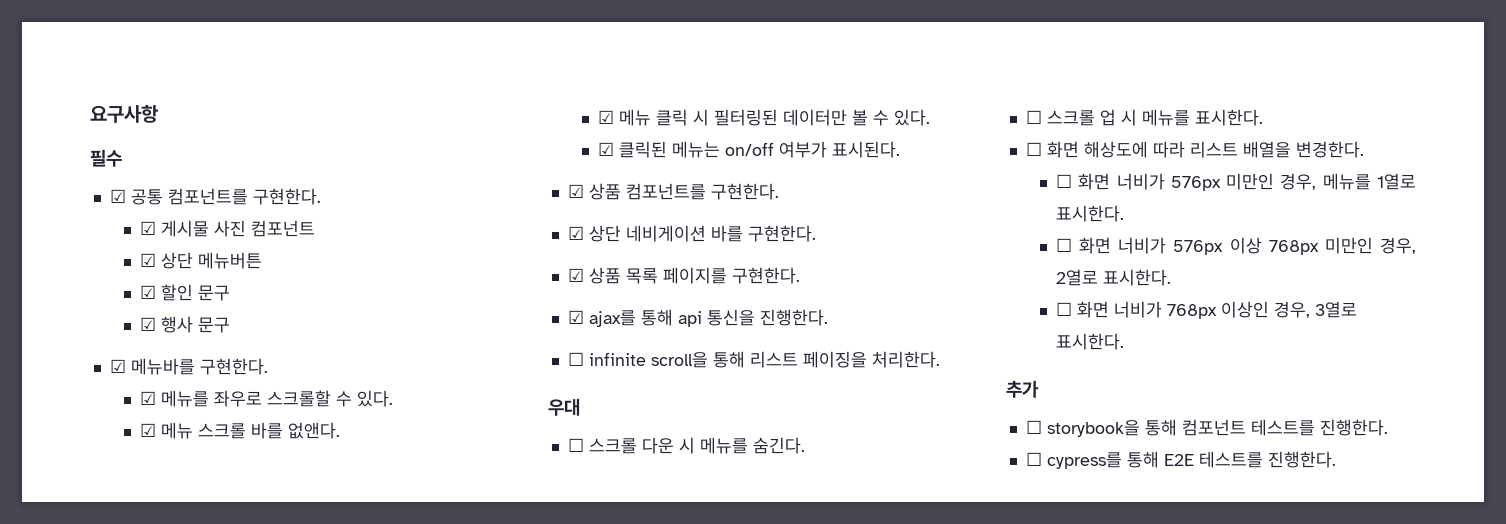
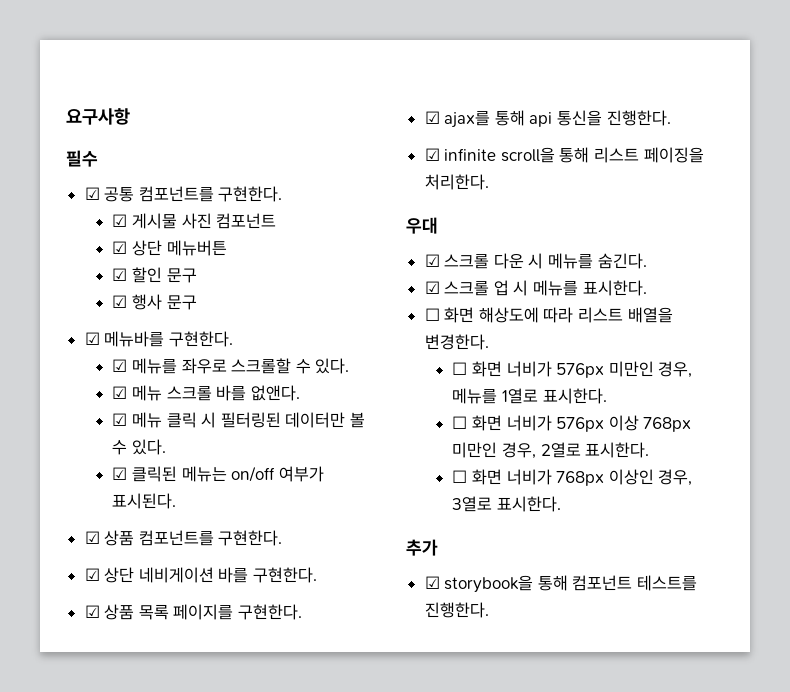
- ☐ infinite scroll을 통해 리스트 페이징을 처리한다.
+ ☑ infinite scroll을 통해 리스트 페이징을 처리한다.
- ☐ 스크롤 다운 시 메뉴를 숨긴다.
+ ☑ 스크롤 다운 시 메뉴를 숨긴다.
- ☐ 스크롤 업 시 메뉴를 표시한다.
+ ☑ 스크롤 업 시 메뉴를 표시한다.
- ☐ storybook을 통해 컴포넌트 테스트를 진행한다.
+ ☑ storybook을 통해 컴포넌트 테스트를 진행한다.
- ☐ cypress를 통해 E2E 테스트를 진행한다.

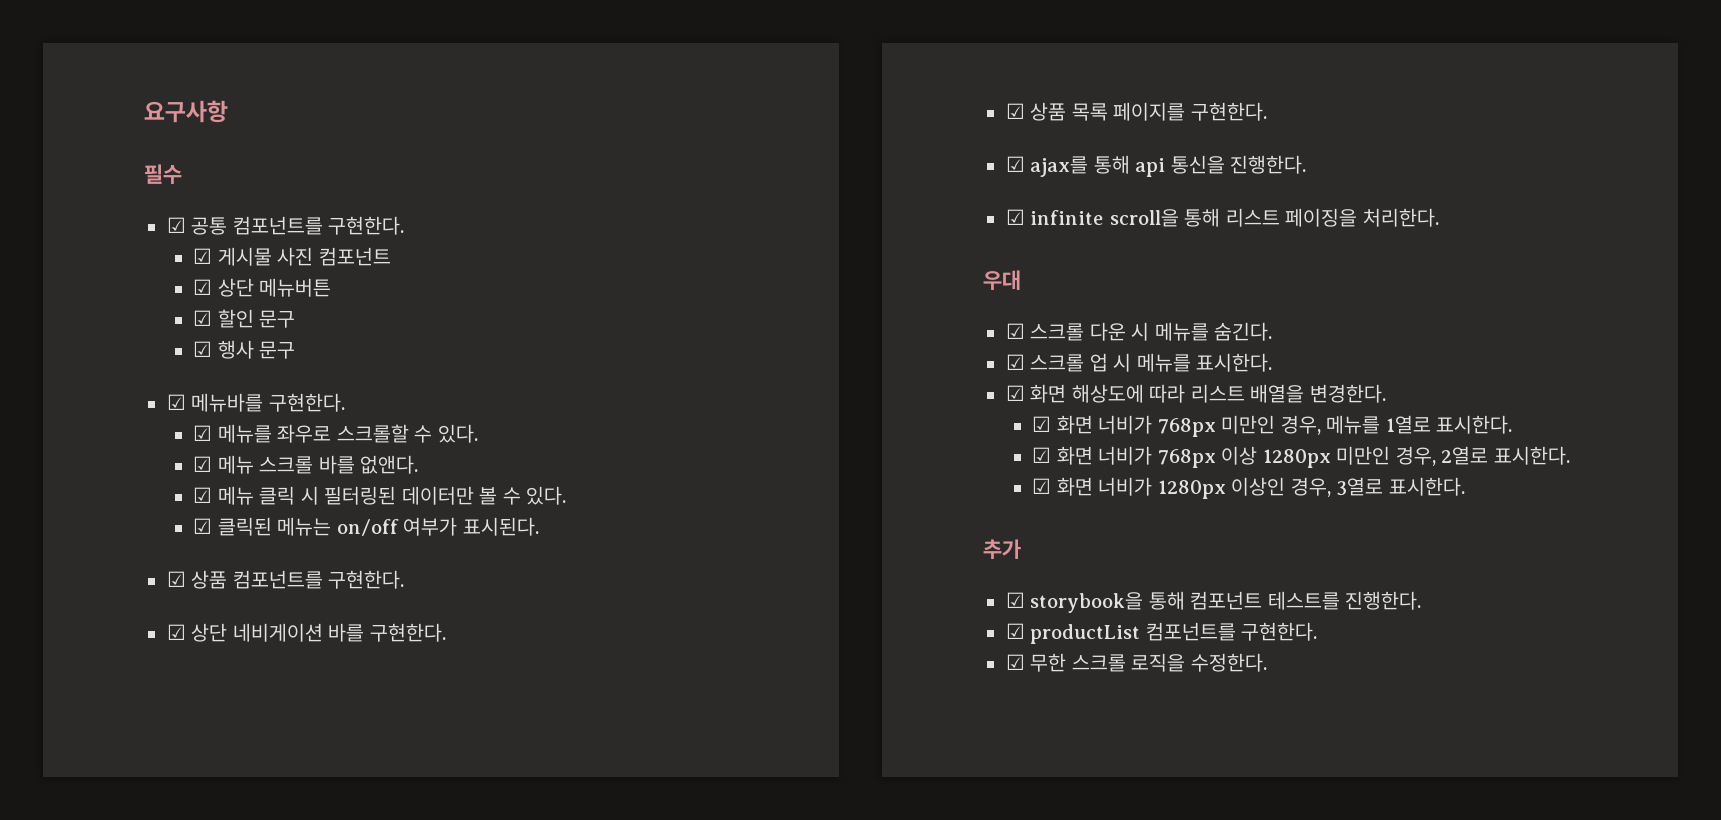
- ☐ 화면 해상도에 따라 리스트 배열을 변경한다.
+ ☑ 화면 해상도에 따라 리스트 배열을 변경한다.
- ☐ 화면 너비가 576px 미만인 경우, 메뉴를 1열로 표시한다.
+ ☑ 화면 너비가 768px 미만인 경우, 메뉴를 1열로 표시한다.
- ☐ 화면 너비가 576px 이상 768px 미만인 경우, 2열로 표시한다.
+ ☑ 화면 너비가 768px 이상 1280px 미만인 경우, 2열로 표시한다.
- ☐ 화면 너비가 768px 이상인 경우, 3열로 표시한다.
+ ☑ 화면 너비가 1280px 이상인 경우, 3열로 표시한다.
+ ☑ productList 컴포넌트를 구현한다.
+ ☑ 무한 스크롤 로직을 수정한다.

